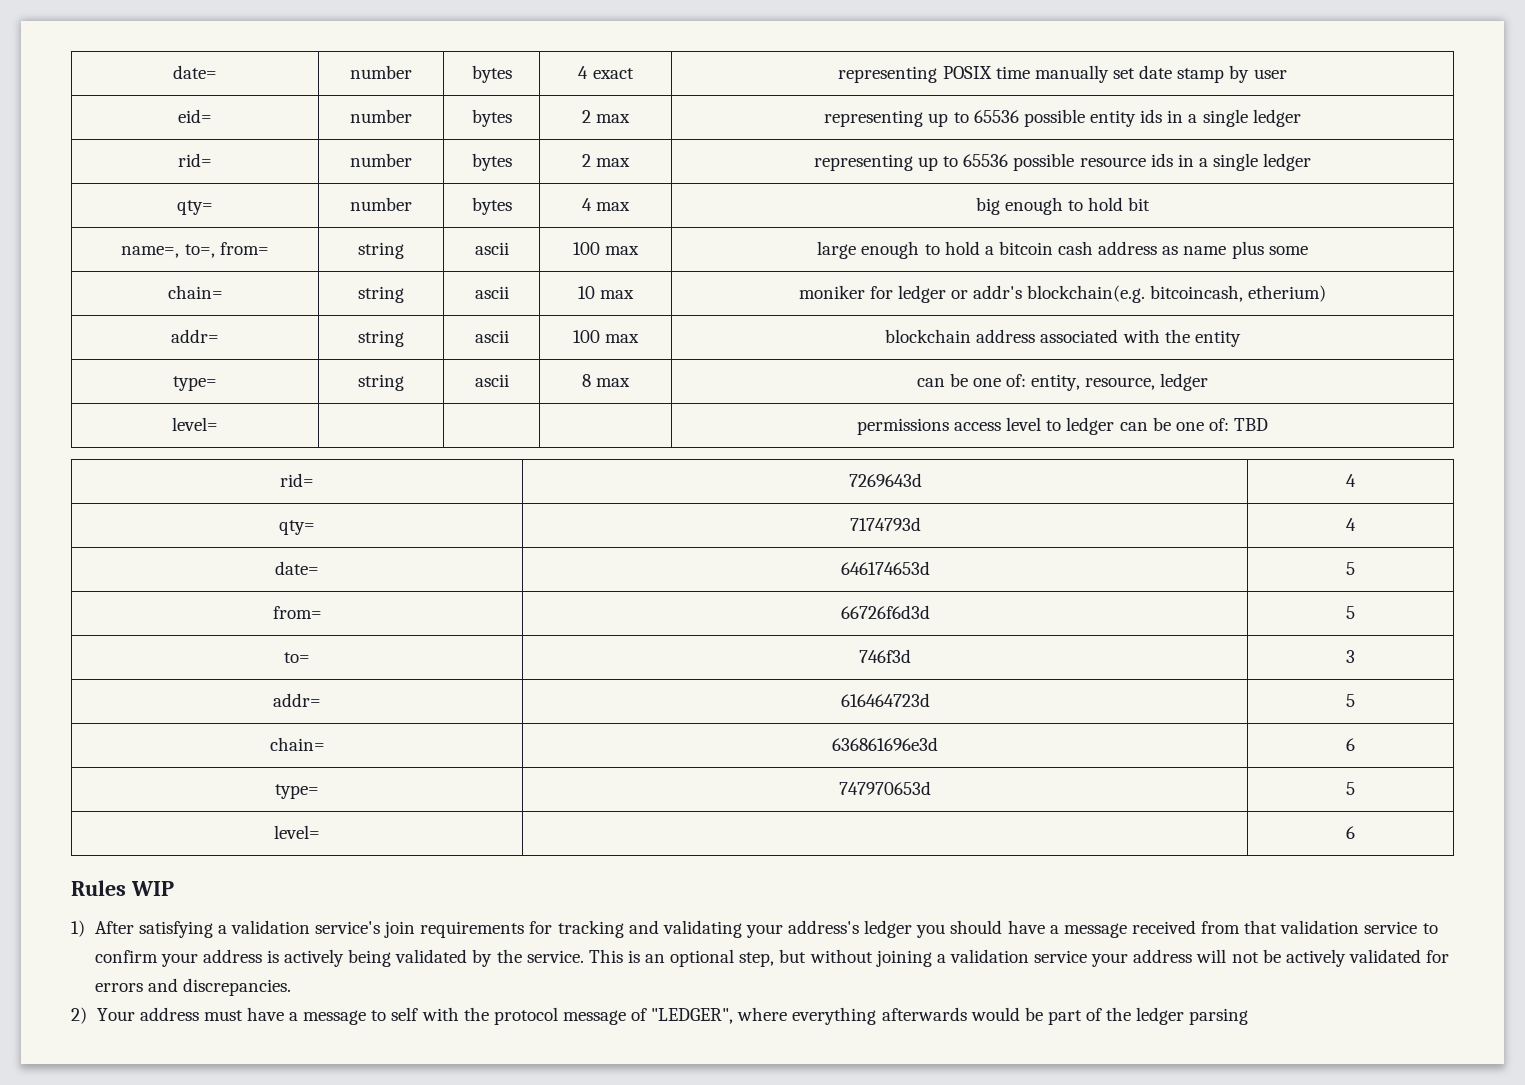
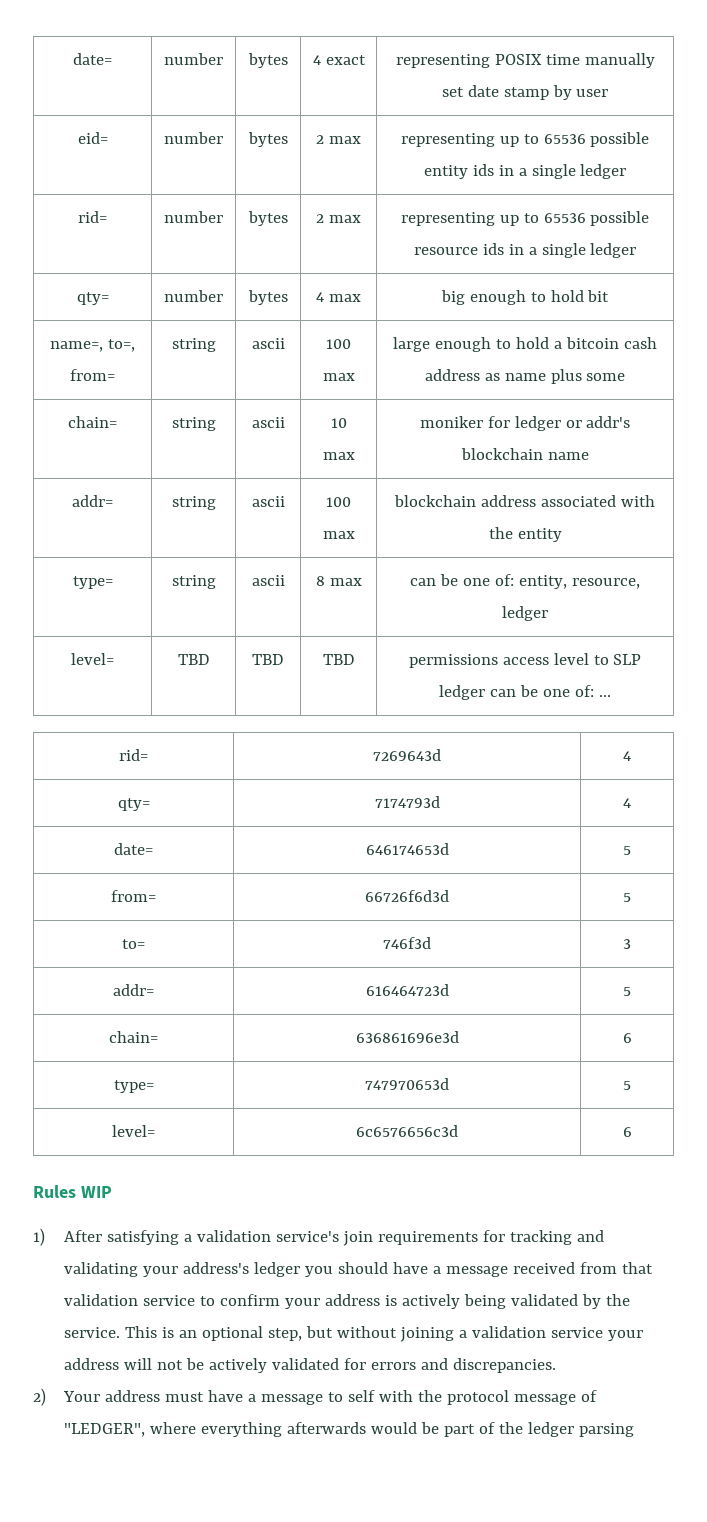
- chain= | string | ascii | 10 max | moniker for ledger or addr's blockchain(e.g. bitcoincash, etherium)
+ chain= | string | ascii | 10 max | moniker for ledger or addr's blockchain name
- level= | | | | permissions access level to ledger can be one of: TBD
+ level= | TBD | TBD | TBD | permissions access level to SLP ledger can be one of: ...
- level= | | 6
+ level= | 6c6576656c3d | 6

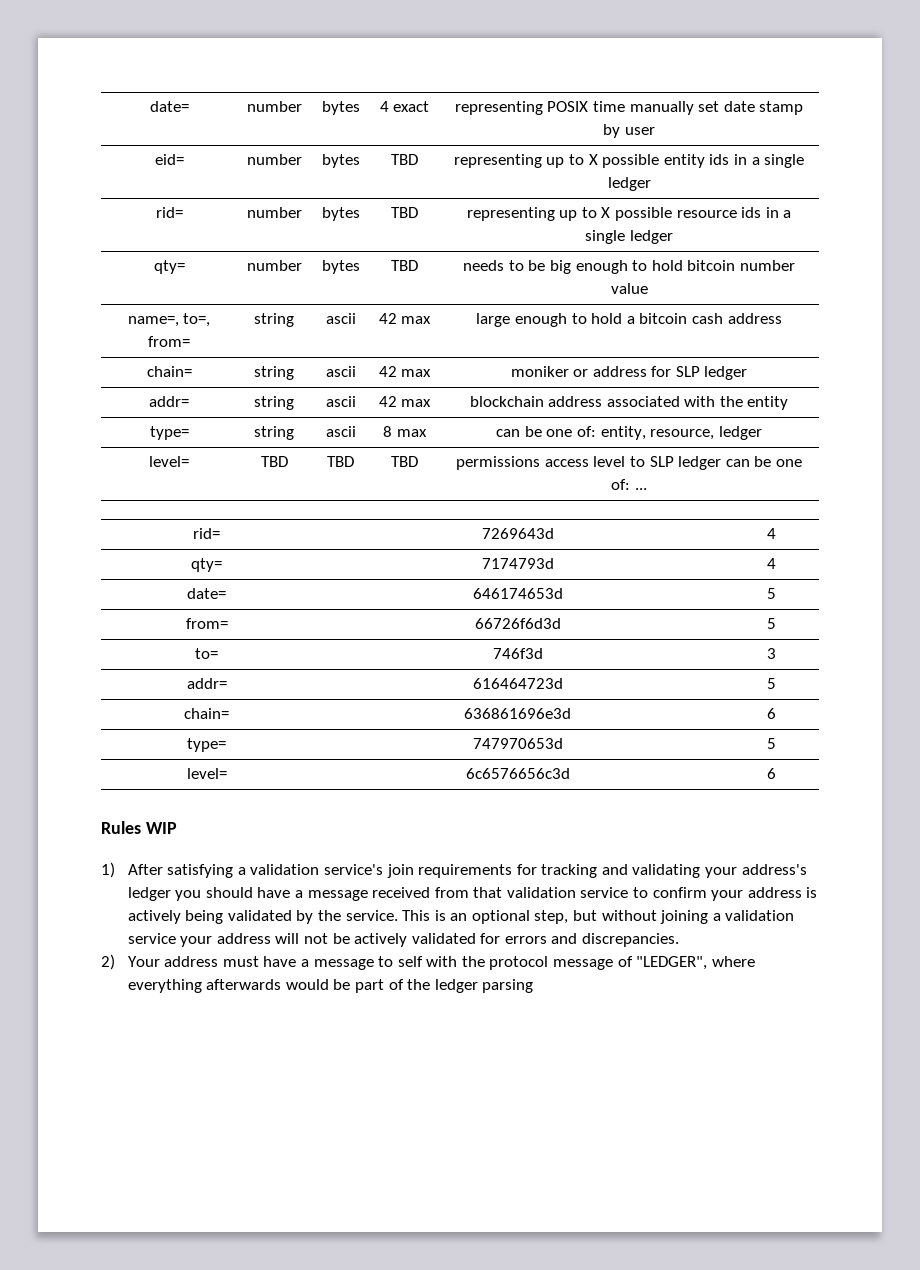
- eid= | number | bytes | 2 max | representing up to 65536 possible entity ids in a single ledger
+ eid= | number | bytes | TBD | representing up to X possible entity ids in a single ledger
- rid= | number | bytes | 2 max | representing up to 65536 possible resource ids in a single ledger
+ rid= | number | bytes | TBD | representing up to X possible resource ids in a single ledger
- qty= | number | bytes | 4 max | big enough to hold bit
+ qty= | number | bytes | TBD | needs to be big enough to hold bitcoin number value
- name=, to=, from= | string | ascii | 100 max | large enough to hold a bitcoin cash address as name plus some
+ name=, to=, from= | string | ascii | 42 max | large enough to hold a bitcoin cash address
- chain= | string | ascii | 10 max | moniker for ledger or addr's blockchain name
+ chain= | string | ascii | 42 max | moniker or address for SLP ledger
- addr= | string | ascii | 100 max | blockchain address associated with the entity
+ addr= | string | ascii | 42 max | blockchain address associated with the entity

